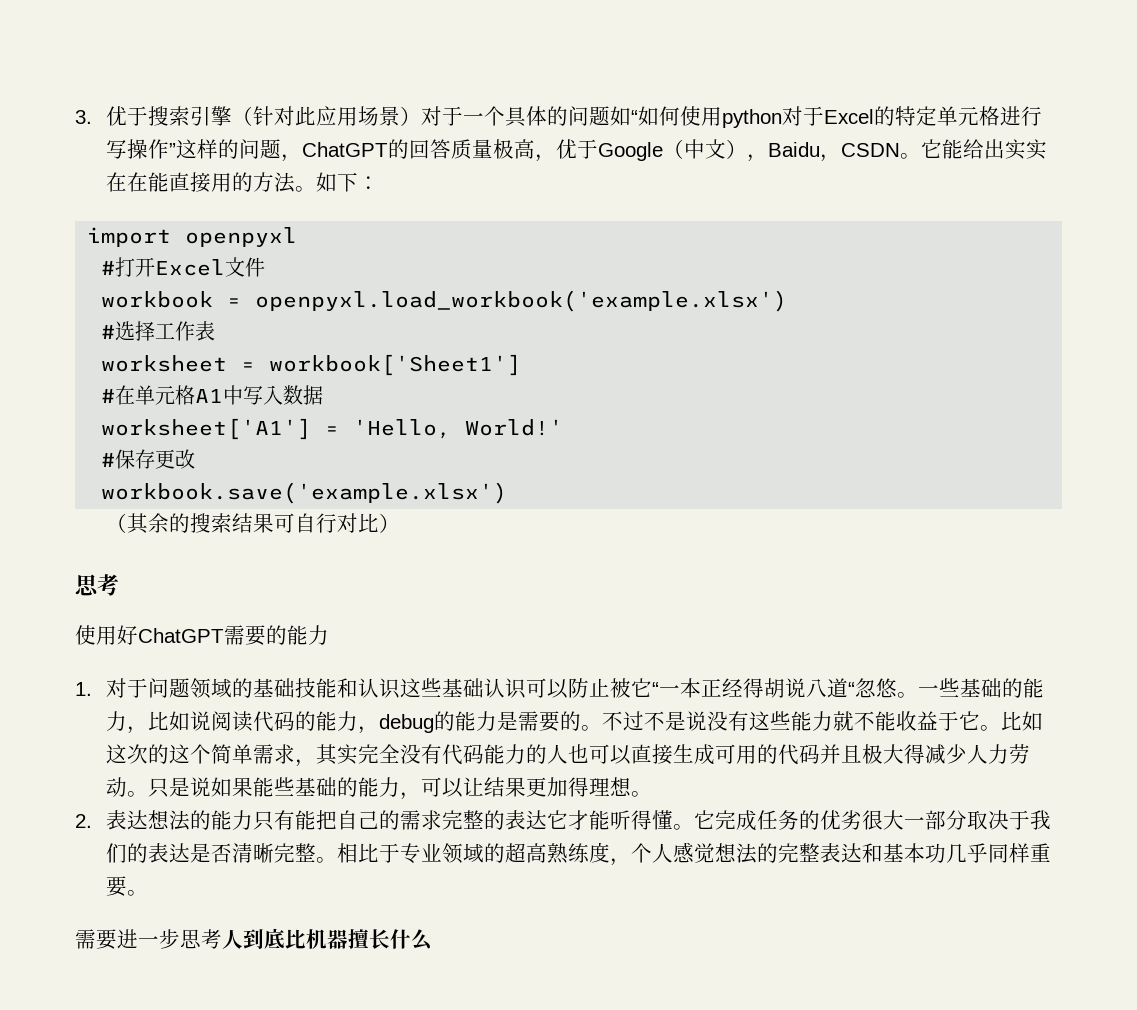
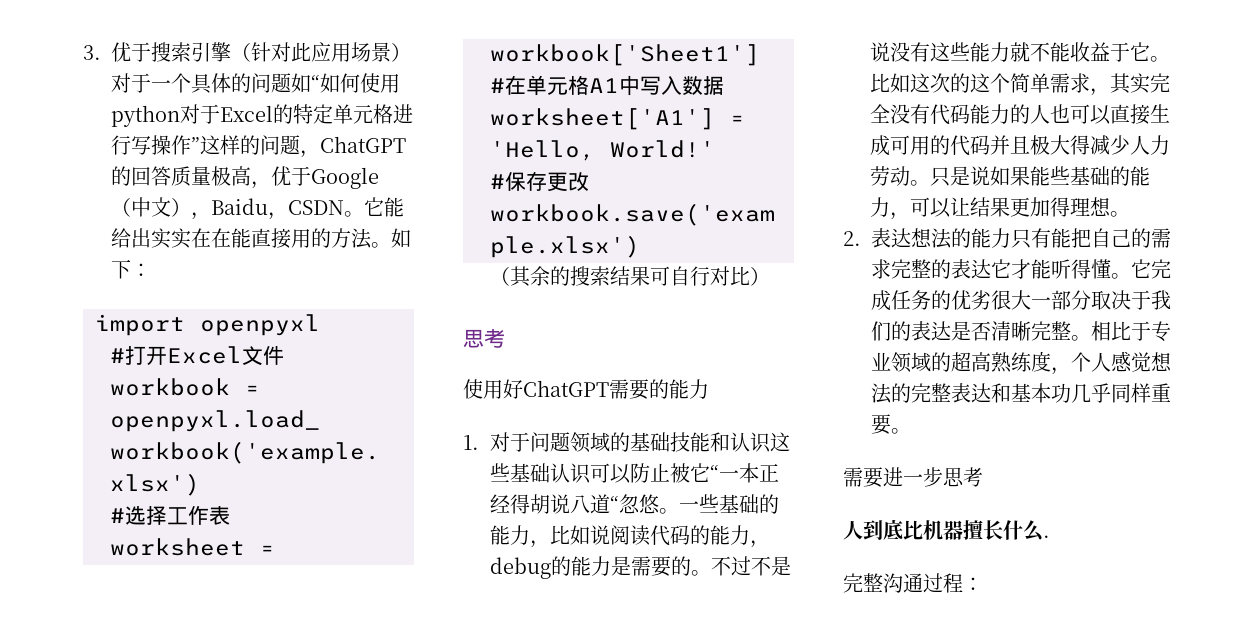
- 需要进一步思考人到底比机器擅长什么
+ 需要进一步思考
+ 人到底比机器擅长什么.
+ 完整沟通过程：

